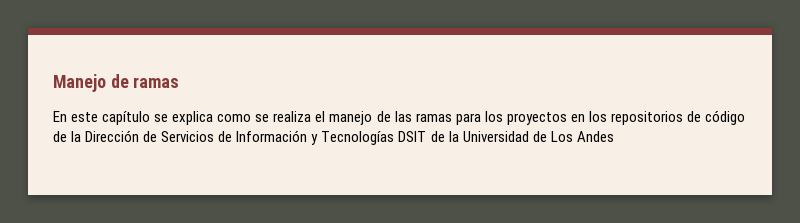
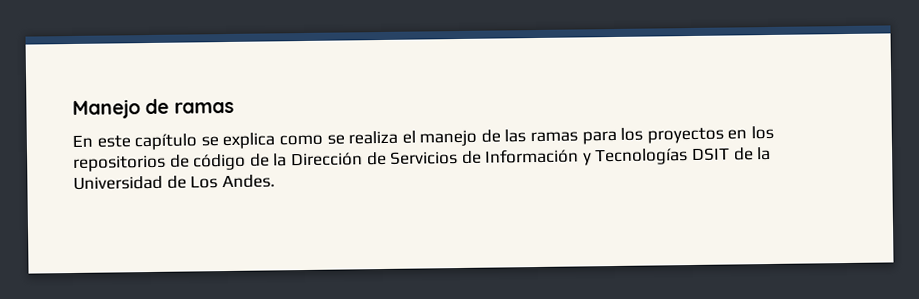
- En este capítulo se explica como se realiza el manejo de las ramas para los proyectos en los repositorios de código de la Dirección de Servicios de Información y Tecnologías DSIT de la Universidad de Los Andes
+ En este capítulo se explica como se realiza el manejo de las ramas para los proyectos en los repositorios de código de la Dirección de Servicios de Información y Tecnologías DSIT de la Universidad de Los Andes.

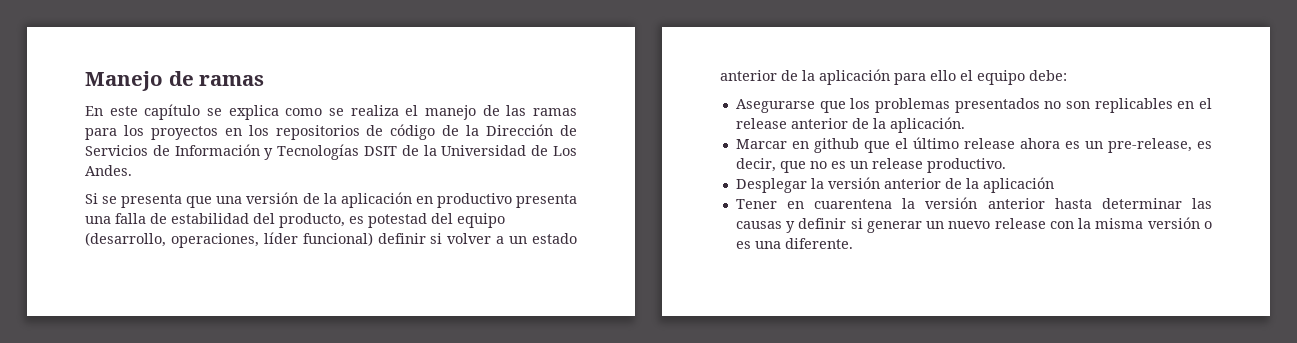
+ Si se presenta que una versión de la aplicación en productivo presenta una falla de estabilidad del producto, es potestad del equipo (desarrollo, operaciones, líder funcional) definir si volver a un estado anterior de la aplicación para ello el equipo debe:
+ Asegurarse que los problemas presentados no son replicables en el release anterior de la aplicación.
+ Marcar en github que el último release ahora es un pre-release, es decir, que no es un release productivo.
+ Desplegar la versión anterior de la aplicación
+ Tener en cuarentena la versión anterior hasta determinar las causas y definir si generar un nuevo release con la misma versión o es una diferente.

